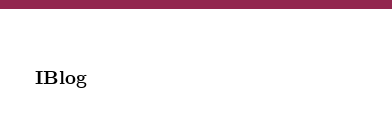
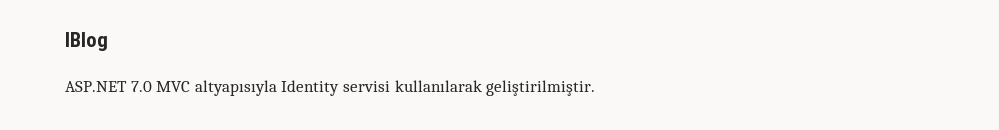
+ ASP.NET 7.0 MVC altyapısıyla Identity servisi kullanılarak geliştirilmiştir.

